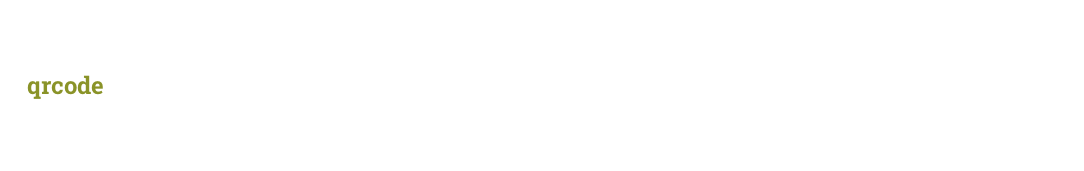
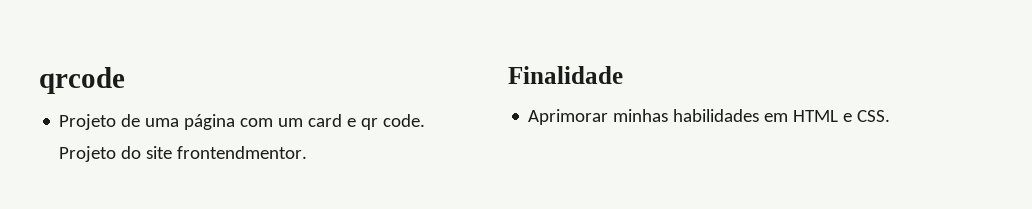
+ Projeto de uma página com um card e qr code. Projeto do site frontendmentor.
+ Finalidade
+ Aprimorar minhas habilidades em HTML e CSS.

